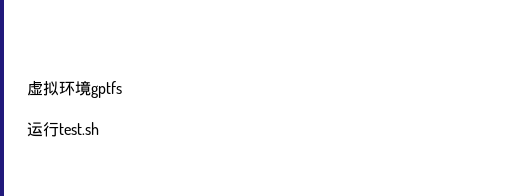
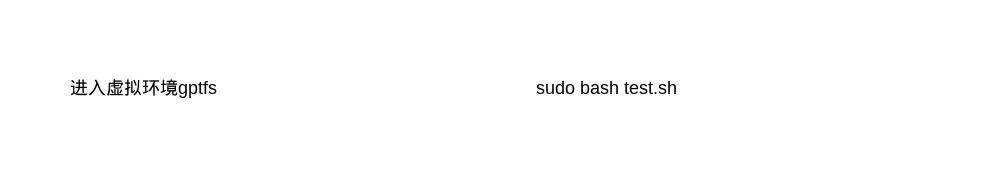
- 虚拟环境gptfs
+ 进入虚拟环境gptfs
- 运行test.sh
+ sudo bash test.sh

